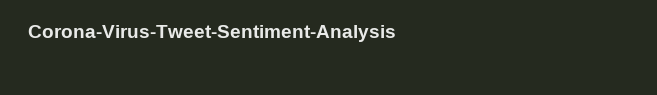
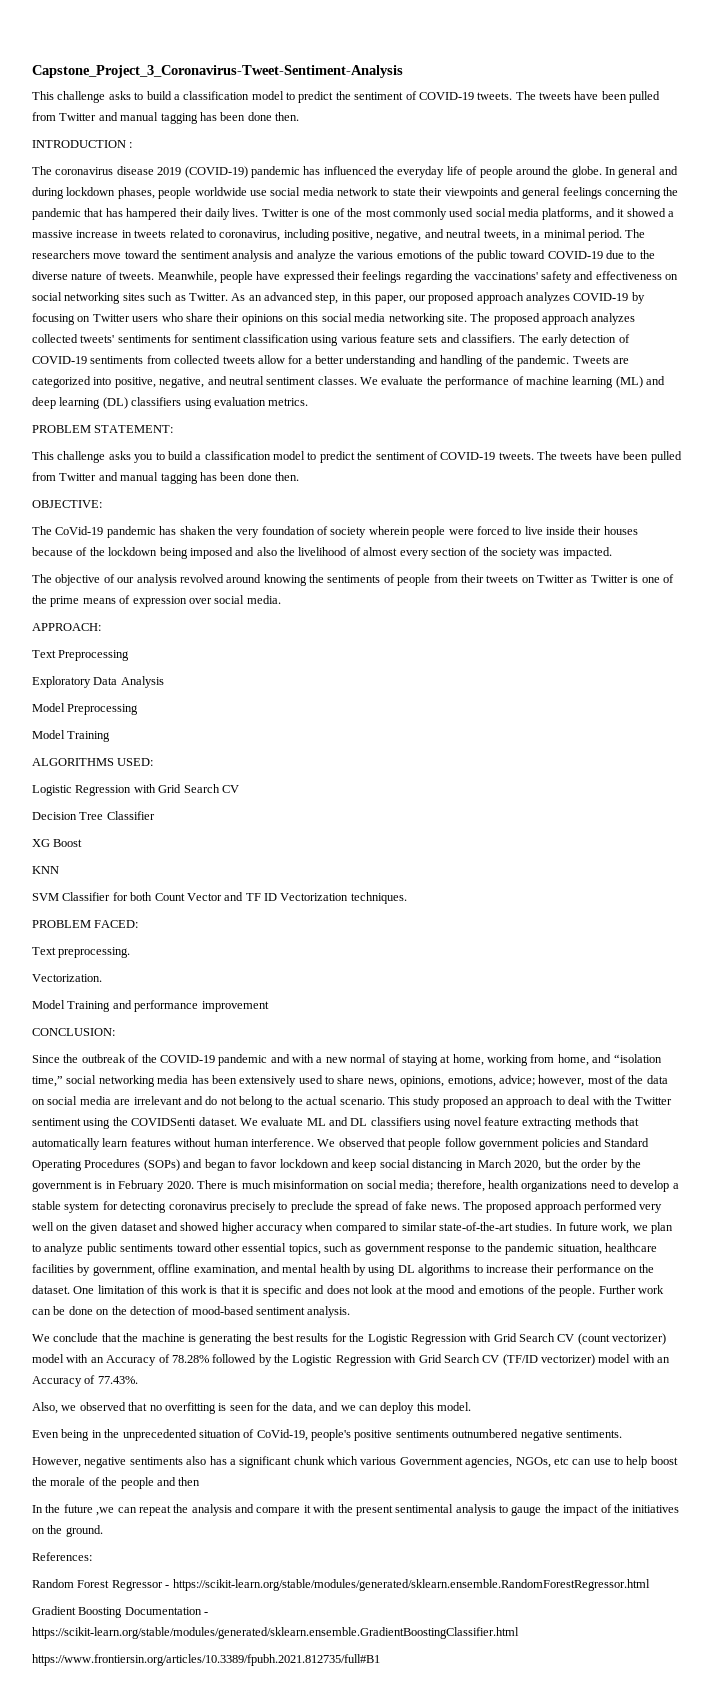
- Corona-Virus-Tweet-Sentiment-Analysis
+ Capstone_Project_3_Coronavirus-Tweet-Sentiment-Analysis
+ This challenge asks to build a classification model to predict the sentiment of COVID-19 tweets. The tweets have been pulled from Twitter and manual tagging has been done then.
+ INTRODUCTION :
+ The coronavirus disease 2019 (COVID-19) pandemic has influenced the everyday life of people around the globe. In general and during lockdown phases, people worldwide use social media network to state their viewpoints and general feelings concerning the pandemic that has hampered their daily lives. Twitter is one of the most commonly used social media platforms, and it showed a massive increase in tweets related to coronavirus, including positive, negative, and neutral tweets, in a minimal period. The researchers move toward the sentiment analysis and analyze the various emotions of the public toward COVID-19 due to the diverse nature of tweets. Meanwhile, people have expressed their feelings regarding the vaccinations' safety and effectiveness on social networking sites such as Twitter. As an advanced step, in this paper, our proposed approach analyzes COVID-19 by focusing on Twitter users who share their opinions on this social media networking site. The proposed approach analyzes collected tweets' sentiments for sentiment classification using various feature sets and classifiers. The early detection of COVID-19 sentiments from collected tweets allow for a better understanding and handling of the pandemic. Tweets are categorized into positive, negative, and neutral sentiment classes. We evaluate the performance of machine learning (ML) and deep learning (DL) classifiers using evaluation metrics.
+ PROBLEM STATEMENT:
+ This challenge asks you to build a classification model to predict the sentiment of COVID-19 tweets. The tweets have been pulled from Twitter and manual tagging has been done then.
+ OBJECTIVE:
+ The CoVid-19 pandemic has shaken the very foundation of society wherein people were forced to live inside their houses because of the lockdown being imposed and also the livelihood of almost every section of the society was impacted.
+ The objective of our analysis revolved around knowing the sentiments of people from their tweets on Twitter as Twitter is one of the prime means of expression over social media.
+ APPROACH:
+ Text Preprocessing
+ Exploratory Data Analysis
+ Model Preprocessing
+ Model Training
+ ALGORITHMS USED:
+ Logistic Regression with Grid Search CV
+ Decision Tree Classifier
+ XG Boost
+ KNN
+ SVM Classifier for both Count Vector and TF ID Vectorization techniques.
+ PROBLEM FACED:
+ Text preprocessing.
+ Vectorization.
+ Model Training and performance improvement
+ CONCLUSION:
+ Since the outbreak of the COVID-19 pandemic and with a new normal of staying at home, working from home, and “isolation time,” social networking media has been extensively used to share news, opinions, emotions, advice; however, most of the data on social media are irrelevant and do not belong to the actual scenario. This study proposed an approach to deal with the Twitter sentiment using the COVIDSenti dataset. We evaluate ML and DL classifiers using novel feature extracting methods that automatically learn features without human interference. We observed that people follow government policies and Standard Operating Procedures (SOPs) and began to favor lockdown and keep social distancing in March 2020, but the order by the government is in February 2020. There is much misinformation on social media; therefore, health organizations need to develop a stable system for detecting coronavirus precisely to preclude the spread of fake news. The proposed approach performed very well on the given dataset and showed higher accuracy when compared to similar state-of-the-art studies. In future work, we plan to analyze public sentiments toward other essential topics, such as government response to the pandemic situation, healthcare facilities by government, offline examination, and mental health by using DL algorithms to increase their performance on the dataset. One limitation of this work is that it is specific and does not look at the mood and emotions of the people. Further work can be done on the detection of mood-based sentiment analysis.
+ We conclude that the machine is generating the best results for the Logistic Regression with Grid Search CV (count vectorizer) model with an Accuracy of 78.28% followed by the Logistic Regression with Grid Search CV (TF/ID vectorizer) model with an Accuracy of 77.43%.
+ Also, we observed that no overfitting is seen for the data, and we can deploy this model.
+ Even being in the unprecedented situation of CoVid-19, people's positive sentiments outnumbered negative sentiments.
+ However, negative sentiments also has a significant chunk which various Government agencies, NGOs, etc can use to help boost the morale of the people and then
+ In the future ,we can repeat the analysis and compare it with the present sentimental analysis to gauge the impact of the initiatives on the ground.
+ References:
+ Random Forest Regressor - https://scikit-learn.org/stable/modules/generated/sklearn.ensemble.RandomForestRegressor.html
+ Gradient Boosting Documentation - https://scikit-learn.org/stable/modules/generated/sklearn.ensemble.GradientBoostingClassifier.html
+ https://www.frontiersin.org/articles/10.3389/fpubh.2021.812735/full#B1

